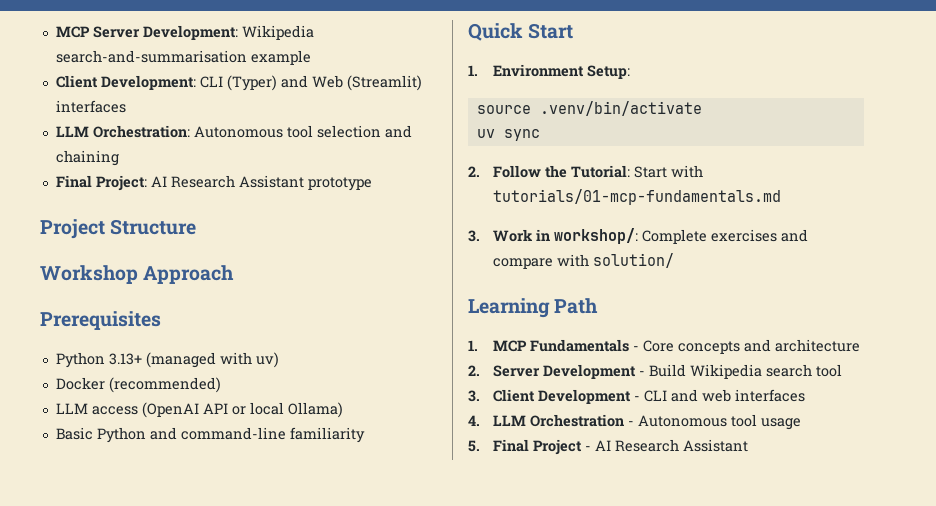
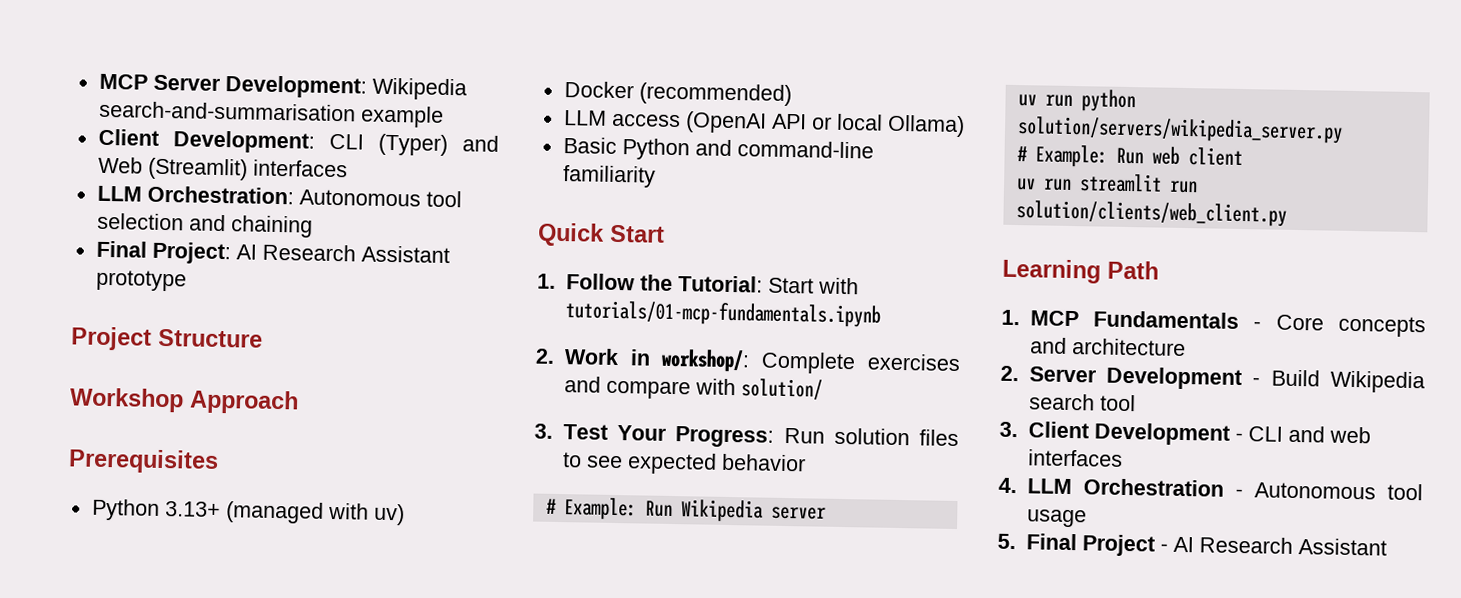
- 1. Environment Setup:
- source .venv/bin/activate
- uv sync
- 2. Follow the Tutorial: Start with tutorials/01-mcp-fundamentals.md
- 3. Work in workshop/: Complete exercises and compare with solution/
+ 1. Follow the Tutorial: Start with tutorials/01-mcp-fundamentals.ipynb
+ 2. Work in workshop/: Complete exercises and compare with solution/
+ 3. Test Your Progress: Run solution files to see expected behavior
+ # Example: Run Wikipedia server
+ uv run python solution/servers/wikipedia_server.py
+ # Example: Run web client
+ uv run streamlit run solution/clients/web_client.py

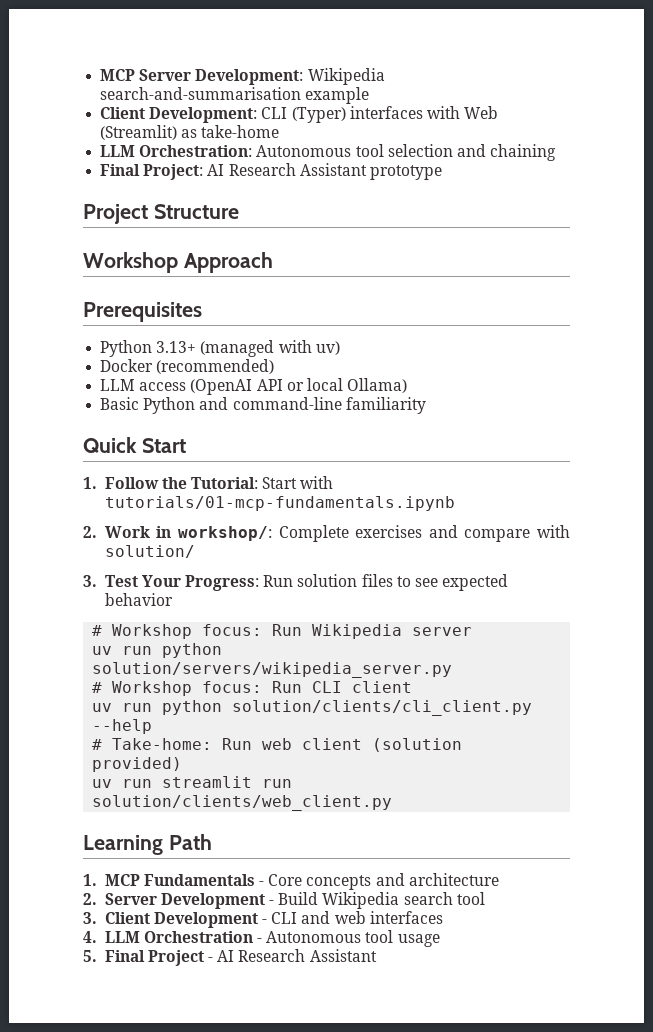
- Client Development: CLI (Typer) and Web (Streamlit) interfaces
+ Client Development: CLI (Typer) interfaces with Web (Streamlit) as take-home
- # Example: Run Wikipedia server
+ # Workshop focus: Run Wikipedia server
- # Example: Run web client
+ # Workshop focus: Run CLI client
+ uv run python solution/clients/cli_client.py --help
+ # Take-home: Run web client (solution provided)

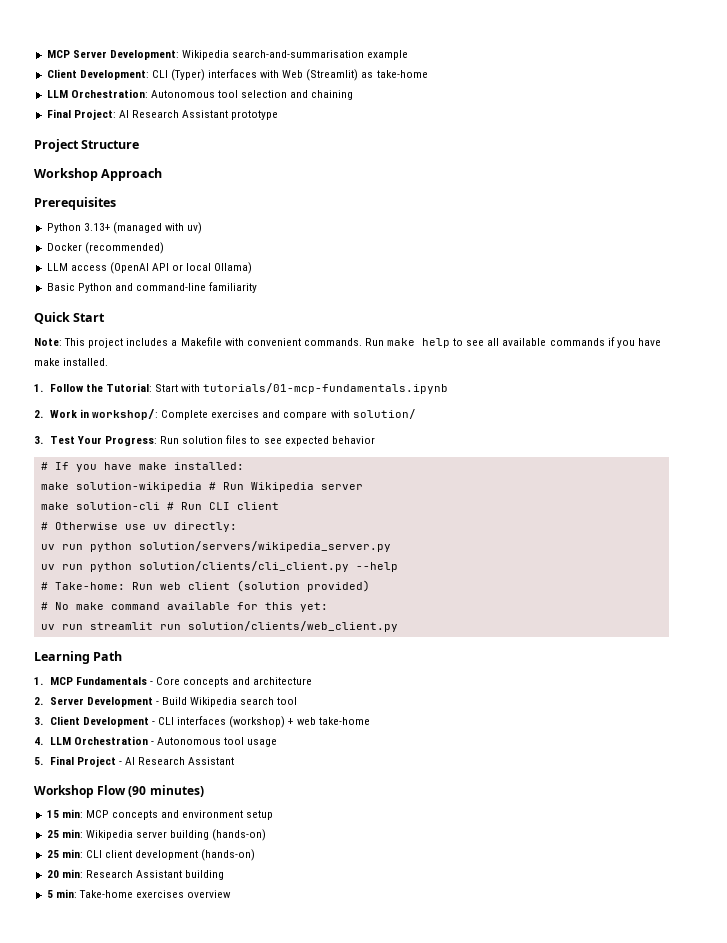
+ Note: This project includes a Makefile with convenient commands. Run make help to see all available commands if you have make installed.
- # Workshop focus: Run Wikipedia server
+ # If you have make installed:
+ make solution-wikipedia # Run Wikipedia server
+ make solution-cli # Run CLI client
+ # Otherwise use uv directly:
  uv run python solution/servers/wikipedia_server.py
- # Workshop focus: Run CLI client
+ # No make command available for this yet:
- 3. Client Development - CLI and web interfaces
+ 3. Client Development - CLI interfaces (workshop) + web take-home
+ Workshop Flow (90 minutes)
+ 15 min: MCP concepts and environment setup
+ 25 min: Wikipedia server building (hands-on)
+ 25 min: CLI client development (hands-on)
+ 20 min: Research Assistant building
+ 5 min: Take-home exercises overview

